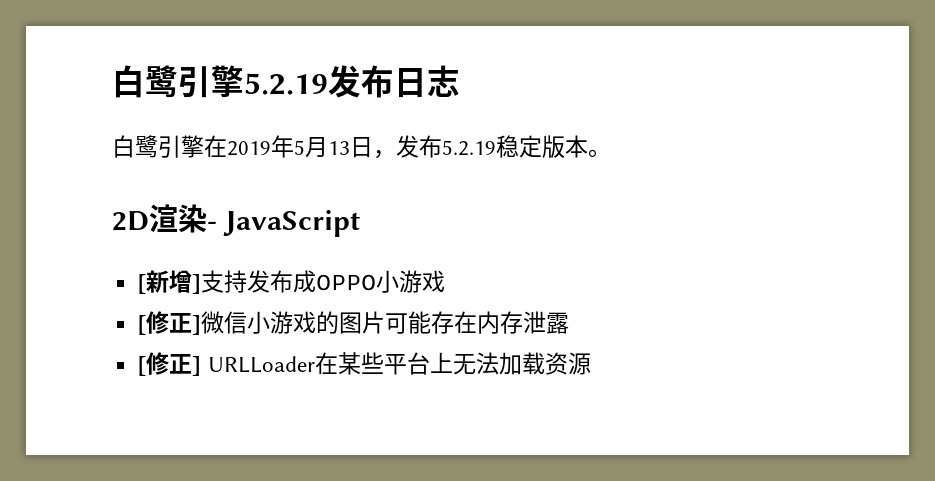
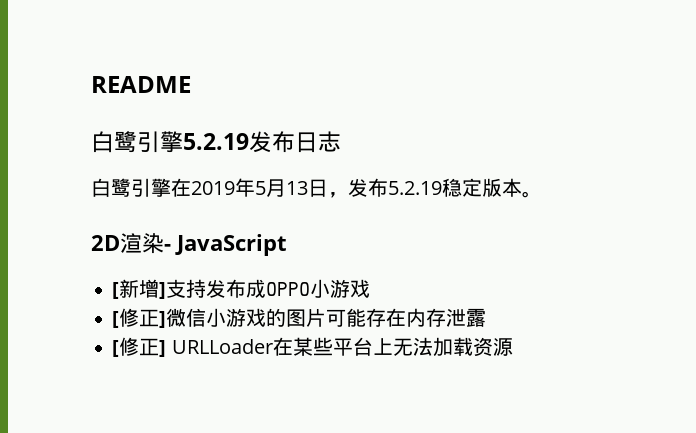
+ README

